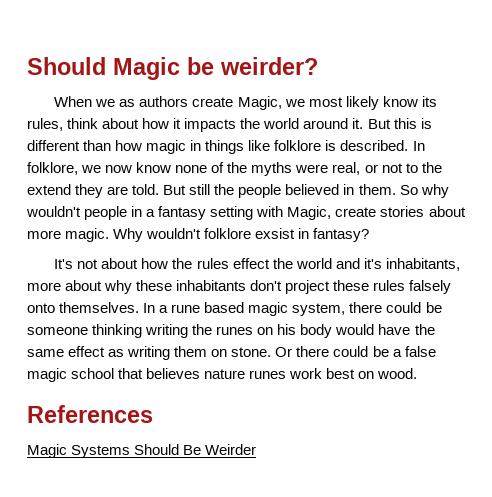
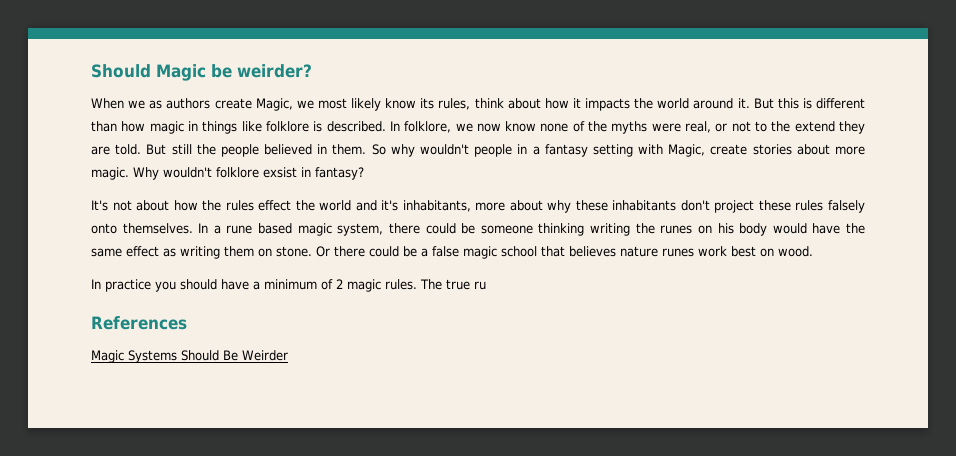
+ In practice you should have a minimum of 2 magic rules. The true ru

